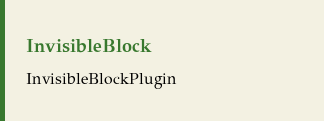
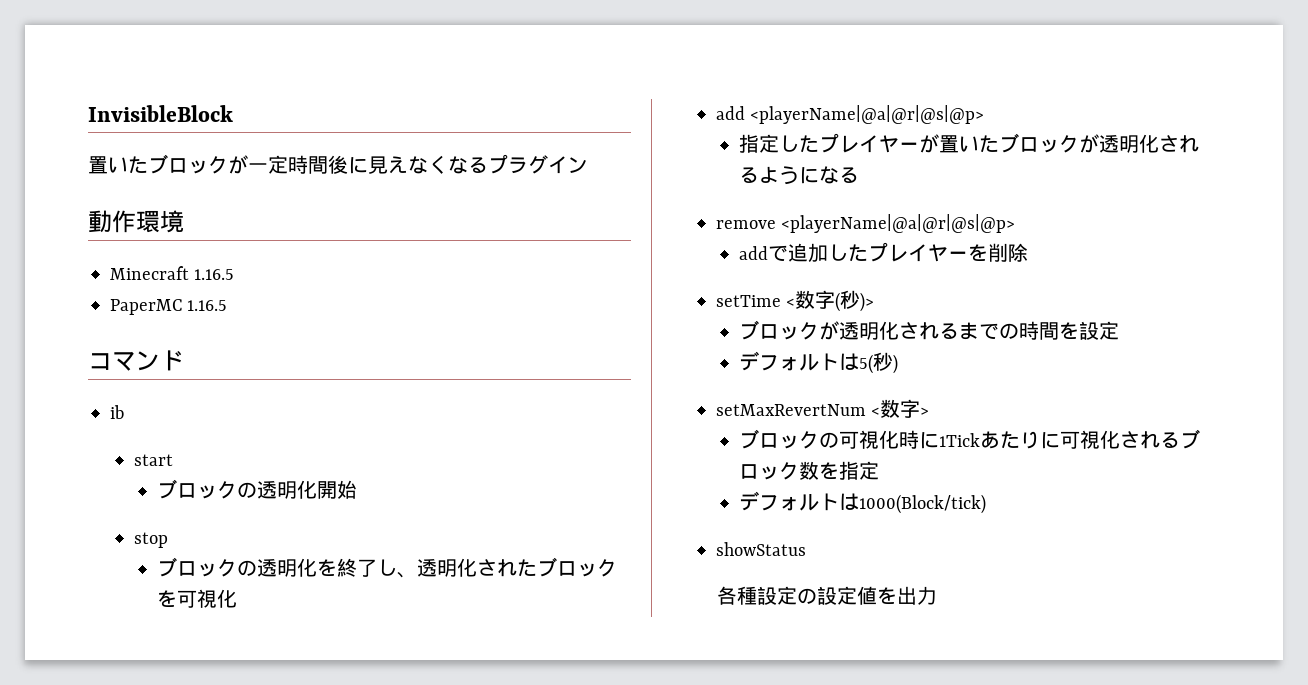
- InvisibleBlockPlugin
+ 置いたブロックが一定時間後に見えなくなるプラグイン
+ 動作環境
+ Minecraft 1.16.5
+ PaperMC 1.16.5
+ コマンド
+ ib
+ start
+ ブロックの透明化開始
+ stop
+ ブロックの透明化を終了し、透明化されたブロックを可視化
+ add <playerName|@a|@r|@s|@p>
+ 指定したプレイヤーが置いたブロックが透明化されるようになる
+ remove <playerName|@a|@r|@s|@p>
+ addで追加したプレイヤーを削除
+ setTime <数字(秒)>
+ ブロックが透明化されるまでの時間を設定
+ デフォルトは5(秒)
+ setMaxRevertNum <数字>
+ ブロックの可視化時に1Tickあたりに可視化されるブロック数を指定
+ デフォルトは1000(Block/tick)
+ showStatus
+ 各種設定の設定値を出力

